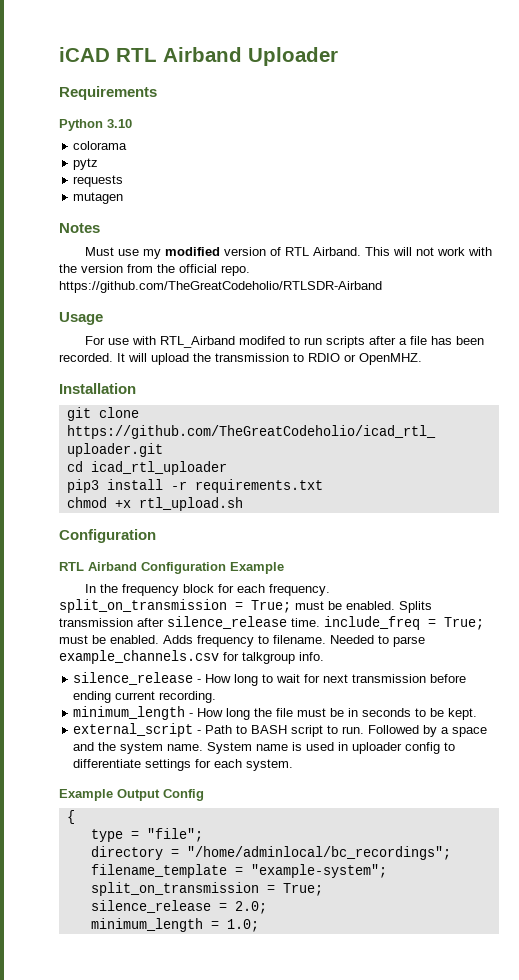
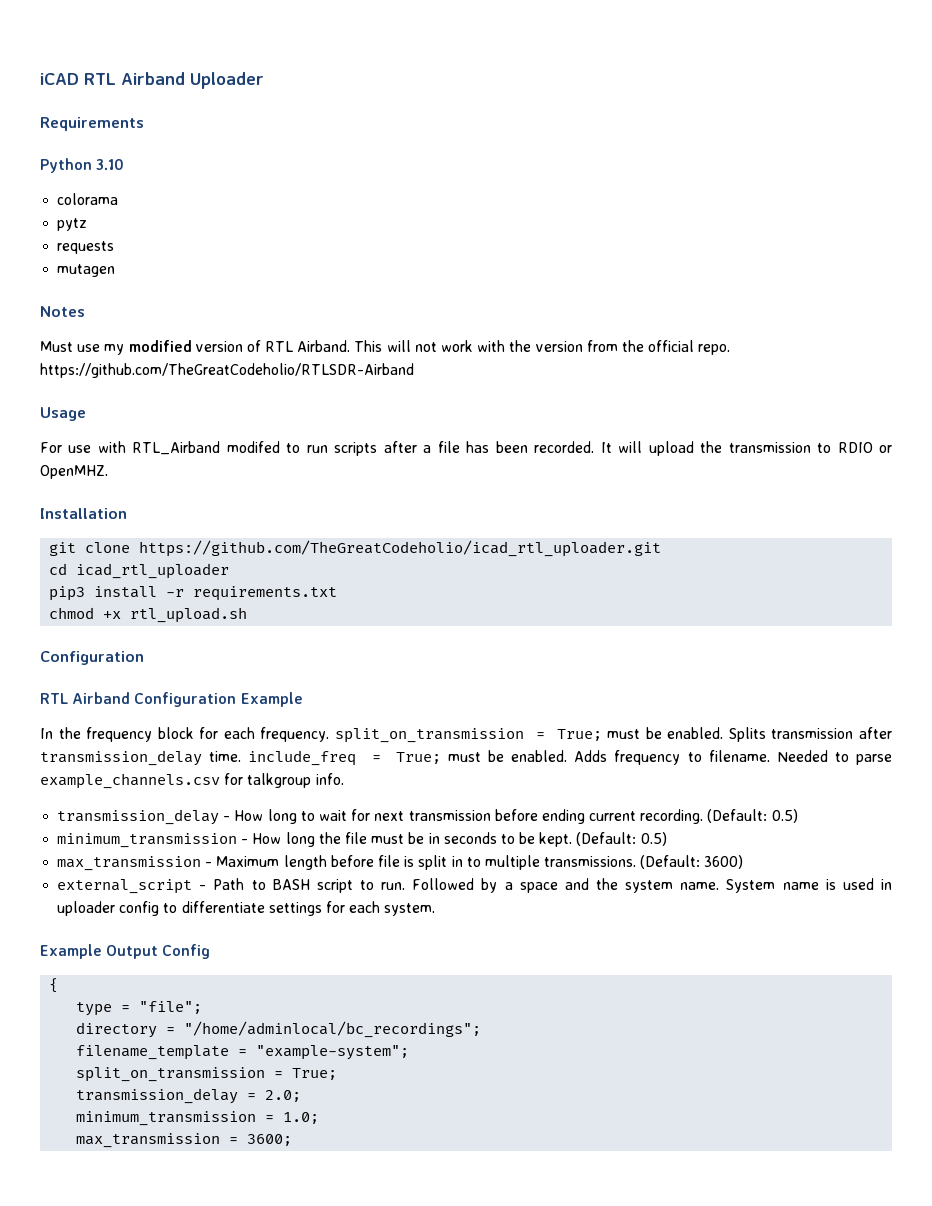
- Splits transmission after silence_release time. include_freq = True; must be enabled.
+ Splits transmission after transmission_delay time. include_freq = True; must be enabled.
- silence_release - How long to wait for next transmission before ending current recording.
- minimum_length - How long the file must be in seconds to be kept.
+ transmission_delay - How long to wait for next transmission before ending current recording. (Default: 0.5)
+ minimum_transmission - How long the file must be in seconds to be kept. (Default: 0.5)
+ max_transmission - Maximum length before file is split in to multiple transmissions. (Default: 3600)
- silence_release = 2.0;
+ transmission_delay = 2.0;
- minimum_length = 1.0;
+ minimum_transmission = 1.0;
+ max_transmission = 3600;

